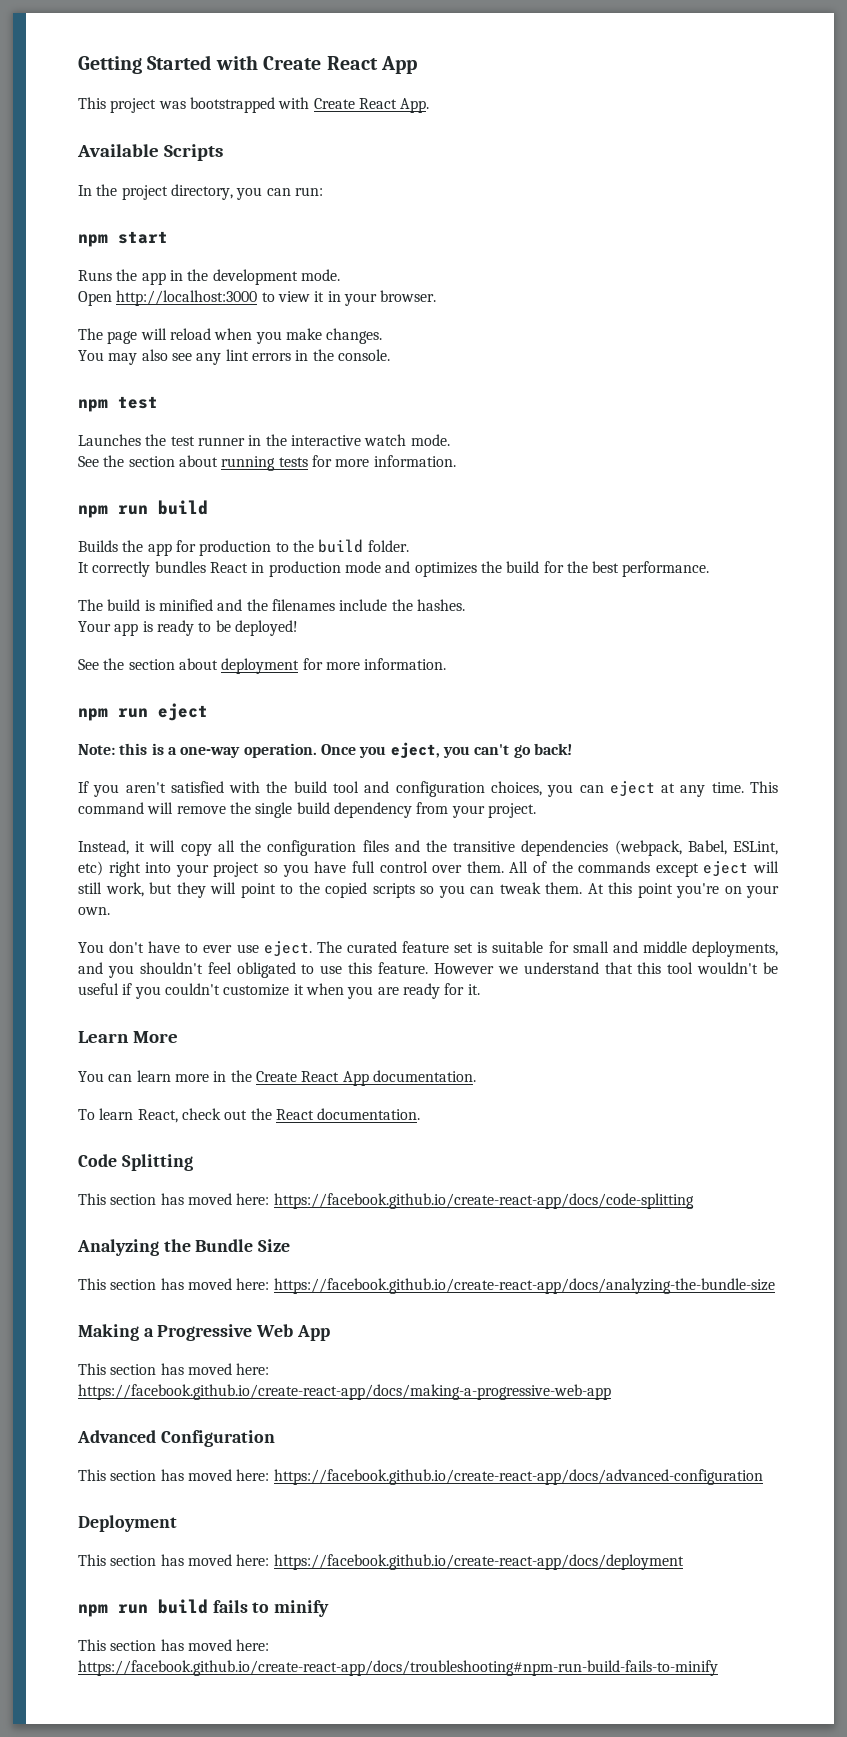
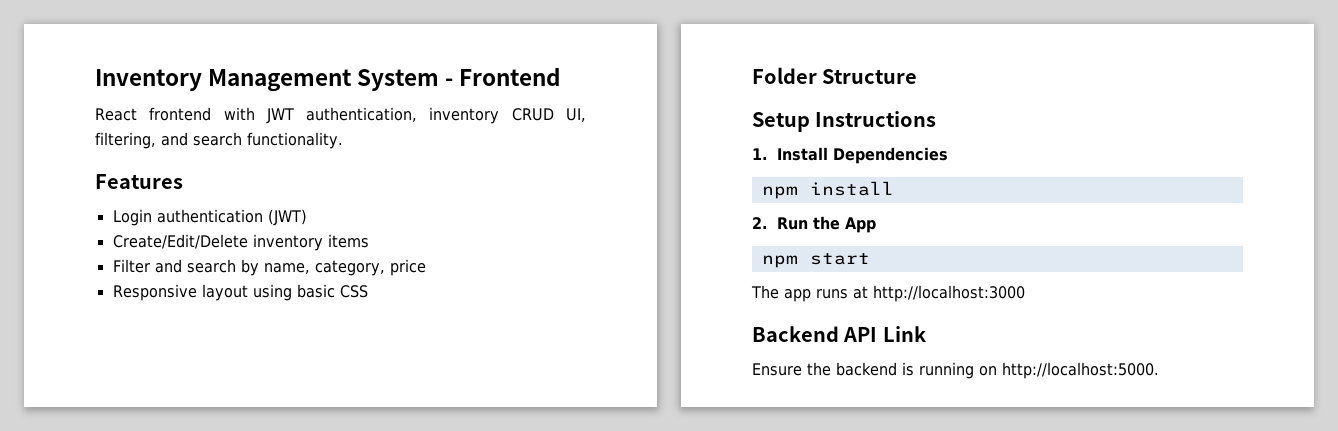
- Getting Started with Create React App
- This project was bootstrapped with Create React App.
- Available Scripts
- In the project directory, you can run:
+ Inventory Management System - Frontend
+ React frontend with JWT authentication, inventory CRUD UI, filtering, and search functionality.
+ Features
+ Login authentication (JWT)
+ Create/Edit/Delete inventory items
+ Filter and search by name, category, price
+ Responsive layout using basic CSS
+ Folder Structure
+ Setup Instructions
+ 1. Install Dependencies
+ npm install
+ 2. Run the App
  npm start
- Runs the app in the development mode.
- Open http://localhost:3000 to view it in your browser.
- The page will reload when you make changes.
- You may also see any lint errors in the console.
- npm test
- Launches the test runner in the interactive watch mode.
- See the section about running tests for more information.
- npm run build
- Builds the app for production to the build folder.
- It correctly bundles React in production mode and optimizes the build for the best performance.
- The build is minified and the filenames include the hashes.
- Your app is ready to be deployed!
- See the section about deployment for more information.
- npm run eject
- Note: this is a one-way operation. Once you eject, you can't go back!
- If you aren't satisfied with the build tool and configuration choices, you can eject at any time. This command will remove the single build dependency from your project.
- Instead, it will copy all the configuration files and the transitive dependencies (webpack, Babel, ESLint, etc) right into your project so you have full control over them. All of the commands except eject will still work, but they will point to the copied scripts so you can tweak them. At this point you're on your own.
- You don't have to ever use eject. The curated feature set is suitable for small and middle deployments, and you shouldn't feel obligated to use this feature. However we understand that this tool wouldn't be useful if you couldn't customize it when you are ready for it.
- Learn More
- You can learn more in the Create React App documentation.
- To learn React, check out the React documentation.
- Code Splitting
- This section has moved here: https://facebook.github.io/create-react-app/docs/code-splitting
- Analyzing the Bundle Size
- This section has moved here: https://facebook.github.io/create-react-app/docs/analyzing-the-bundle-size
- Making a Progressive Web App
- This section has moved here: https://facebook.github.io/create-react-app/docs/making-a-progressive-web-app
- Advanced Configuration
- This section has moved here: https://facebook.github.io/create-react-app/docs/advanced-configuration
- Deployment
- This section has moved here: https://facebook.github.io/create-react-app/docs/deployment
- npm run build fails to minify
- This section has moved here: https://facebook.github.io/create-react-app/docs/troubleshooting#npm-run-build-fails-to-minify
+ The app runs at http://localhost:3000
+ Backend API Link
+ Ensure the backend is running on http://localhost:5000.

